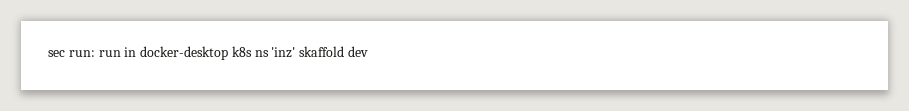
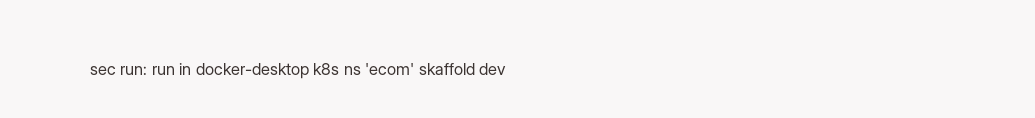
- sec run: run in docker-desktop k8s ns 'inz' skaffold dev
+ sec run: run in docker-desktop k8s ns 'ecom' skaffold dev

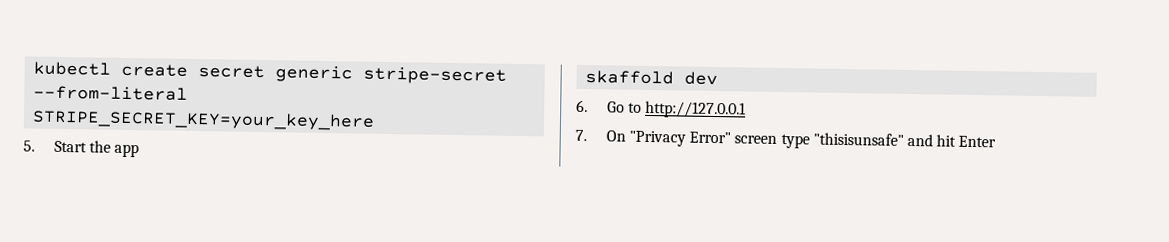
- sec run: run in docker-desktop k8s ns 'ecom' skaffold dev
+ kubectl create secret generic stripe-secret --from-literal STRIPE_SECRET_KEY=your_key_here
+ 5. Start the app
+ skaffold dev
+ 6. Go to http://127.0.0.1
+ 7. On "Privacy Error" screen type "thisisunsafe" and hit Enter

